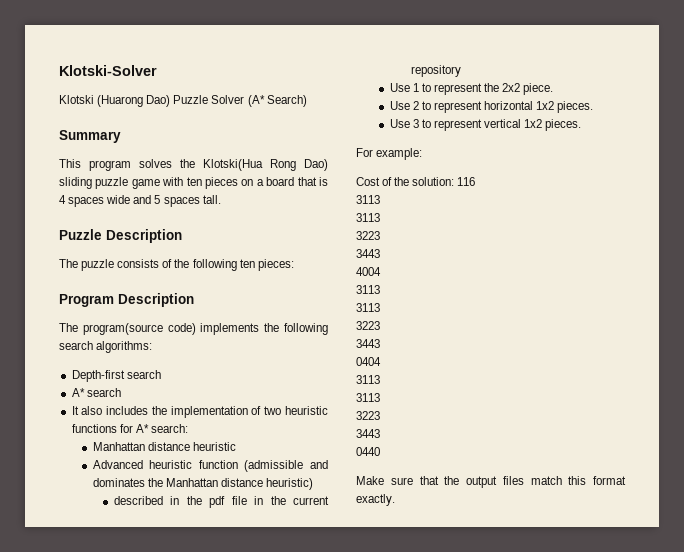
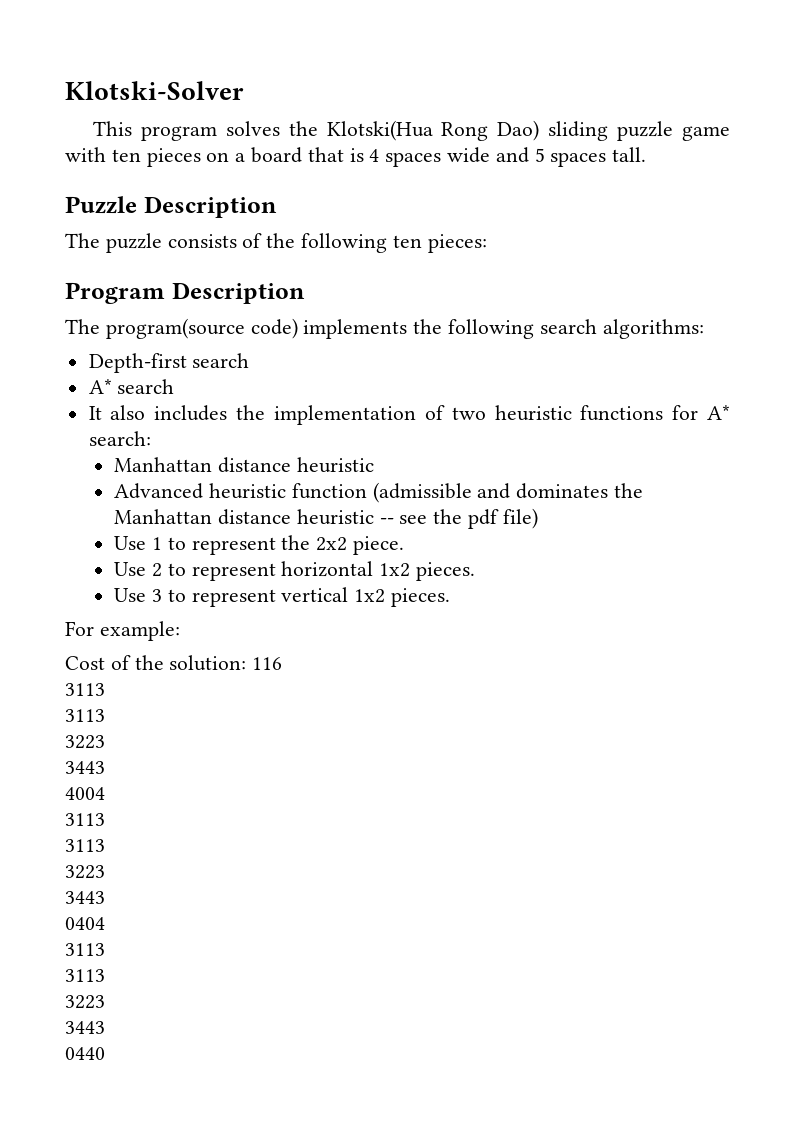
- Klotski (Huarong Dao) Puzzle Solver (A* Search)
- Summary
- Advanced heuristic function (admissible and dominates the Manhattan distance heuristic)
- described in the pdf file in the current repository
+ Advanced heuristic function (admissible and dominates the Manhattan distance heuristic -- see the pdf file)
- Make sure that the output files match this format exactly.

